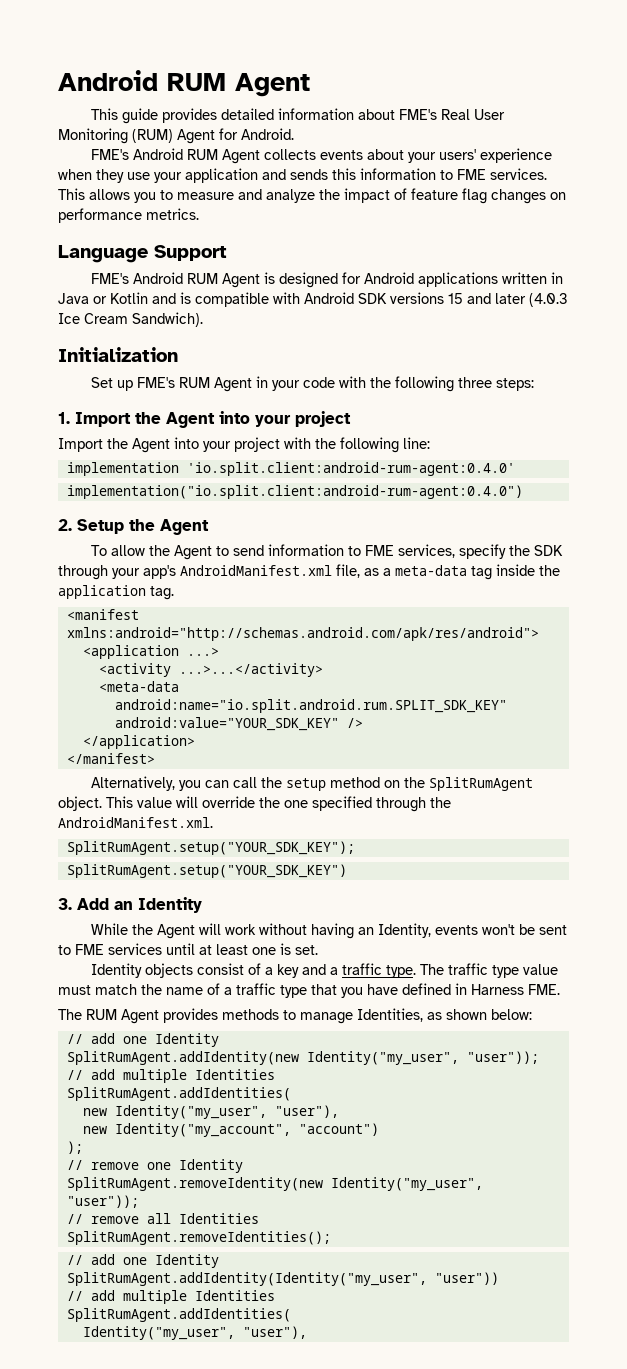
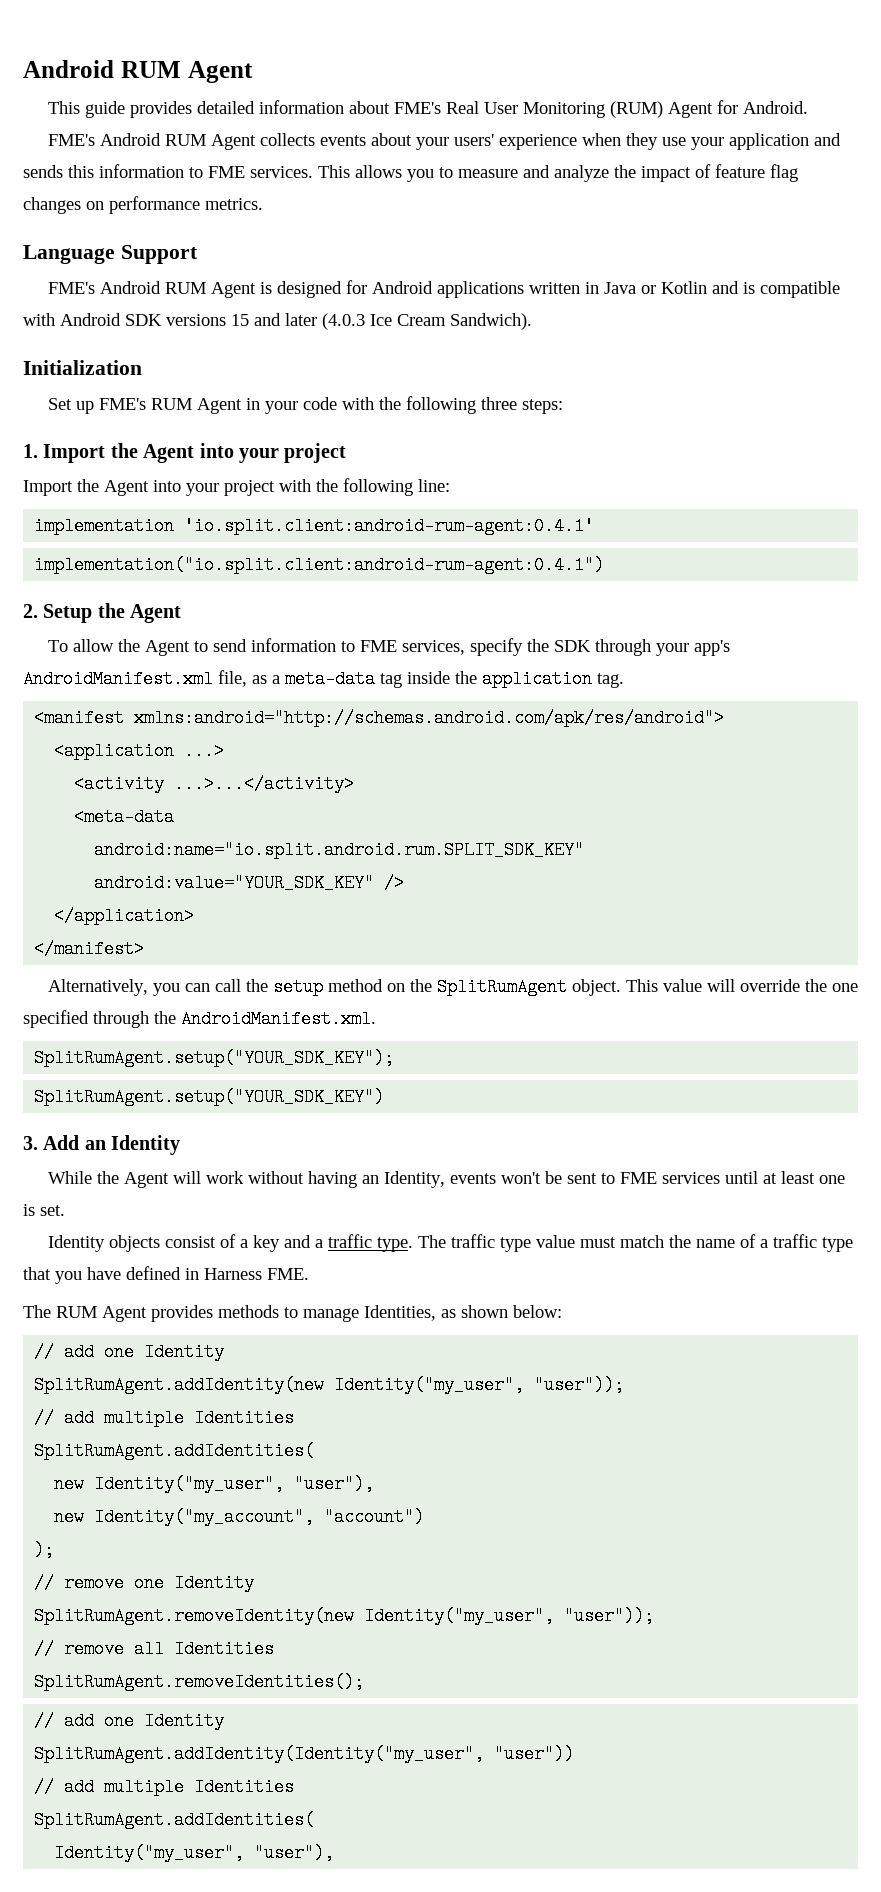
- implementation 'io.split.client:android-rum-agent:0.4.0'
- implementation("io.split.client:android-rum-agent:0.4.0")
+ implementation 'io.split.client:android-rum-agent:0.4.1'
+ implementation("io.split.client:android-rum-agent:0.4.1")

